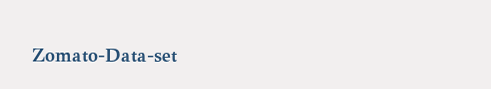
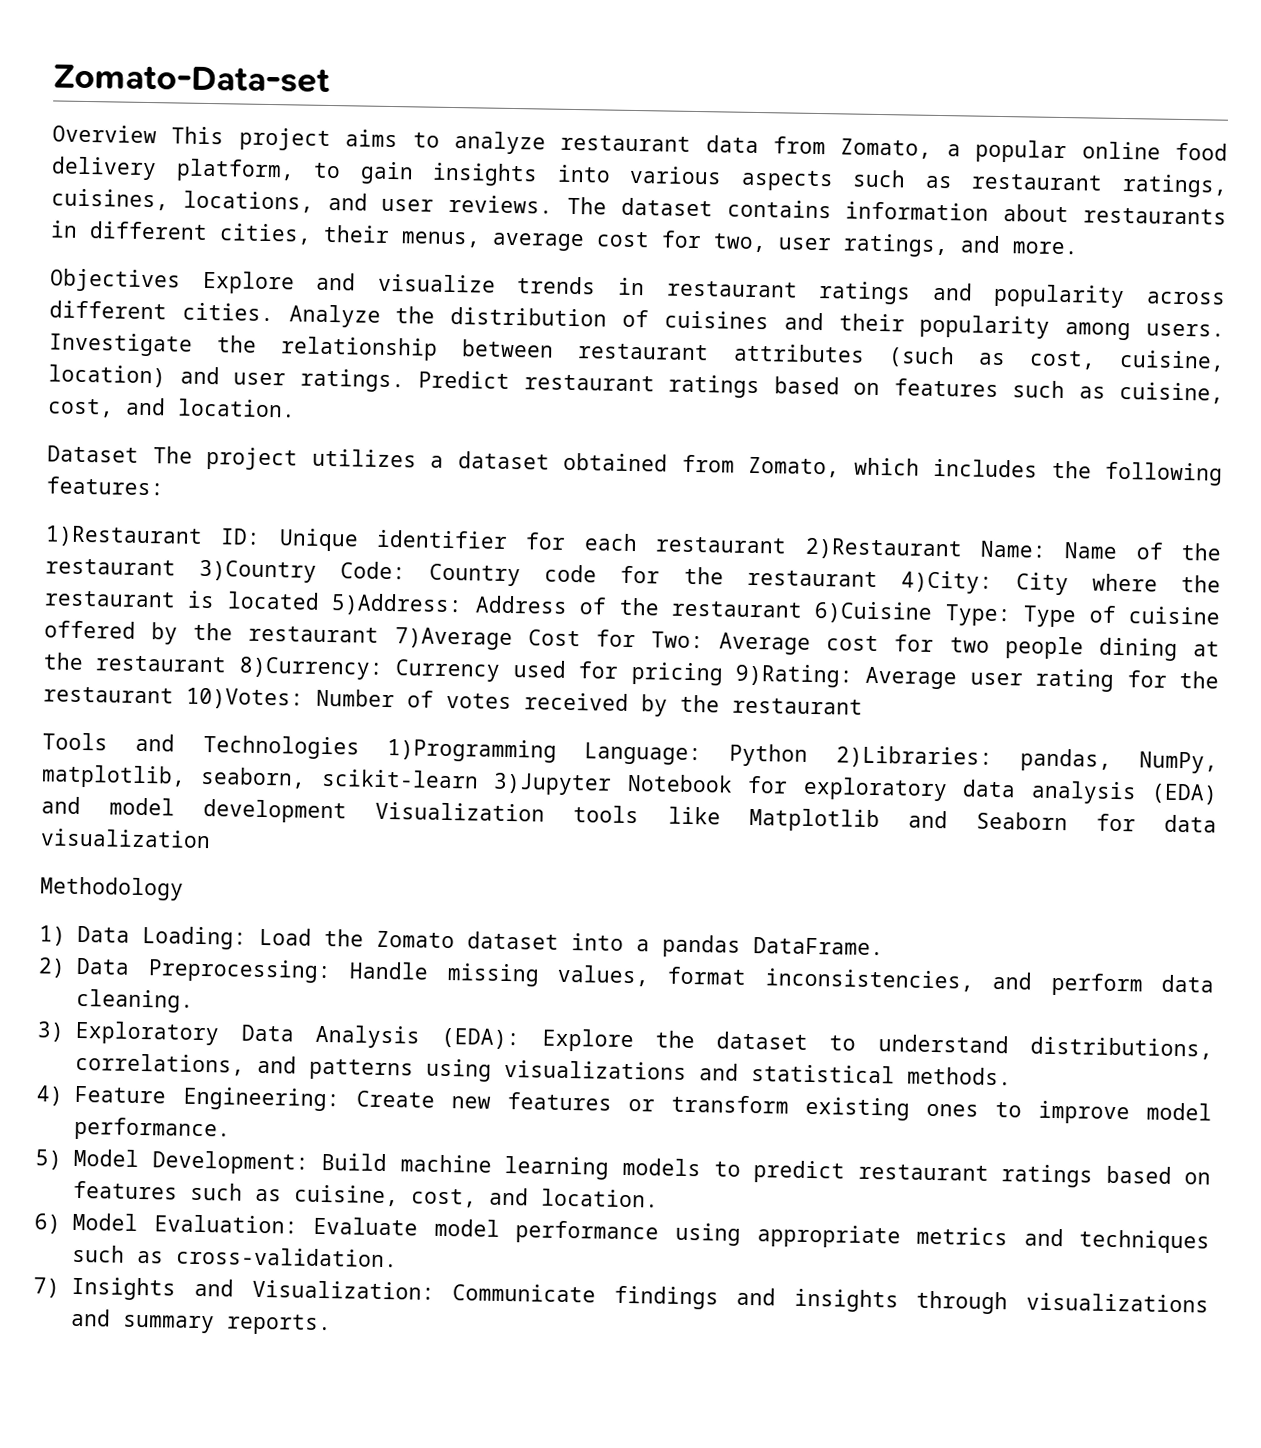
+ Overview This project aims to analyze restaurant data from Zomato, a popular online food delivery platform, to gain insights into various aspects such as restaurant ratings, cuisines, locations, and user reviews. The dataset contains information about restaurants in different cities, their menus, average cost for two, user ratings, and more.
+ Objectives Explore and visualize trends in restaurant ratings and popularity across different cities. Analyze the distribution of cuisines and their popularity among users. Investigate the relationship between restaurant attributes (such as cost, cuisine, location) and user ratings. Predict restaurant ratings based on features such as cuisine, cost, and location.
+ Dataset The project utilizes a dataset obtained from Zomato, which includes the following features:
+ 1)Restaurant ID: Unique identifier for each restaurant 2)Restaurant Name: Name of the restaurant 3)Country Code: Country code for the restaurant 4)City: City where the restaurant is located 5)Address: Address of the restaurant 6)Cuisine Type: Type of cuisine offered by the restaurant 7)Average Cost for Two: Average cost for two people dining at the restaurant 8)Currency: Currency used for pricing 9)Rating: Average user rating for the restaurant 10)Votes: Number of votes received by the restaurant
+ Tools and Technologies 1)Programming Language: Python 2)Libraries: pandas, NumPy, matplotlib, seaborn, scikit-learn 3)Jupyter Notebook for exploratory data analysis (EDA) and model development Visualization tools like Matplotlib and Seaborn for data visualization
+ Methodology
+ 1) Data Loading: Load the Zomato dataset into a pandas DataFrame.
+ 2) Data Preprocessing: Handle missing values, format inconsistencies, and perform data cleaning.
+ 3) Exploratory Data Analysis (EDA): Explore the dataset to understand distributions, correlations, and patterns using visualizations and statistical methods.
+ 4) Feature Engineering: Create new features or transform existing ones to improve model performance.
+ 5) Model Development: Build machine learning models to predict restaurant ratings based on features such as cuisine, cost, and location.
+ 6) Model Evaluation: Evaluate model performance using appropriate metrics and techniques such as cross-validation.
+ 7) Insights and Visualization: Communicate findings and insights through visualizations and summary reports.

